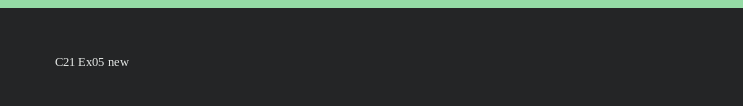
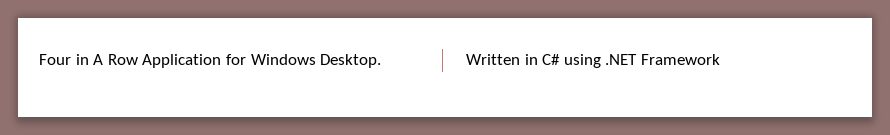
- C21 Ex05 new
+ Four in A Row Application for Windows Desktop. Written in C# using .NET Framework

